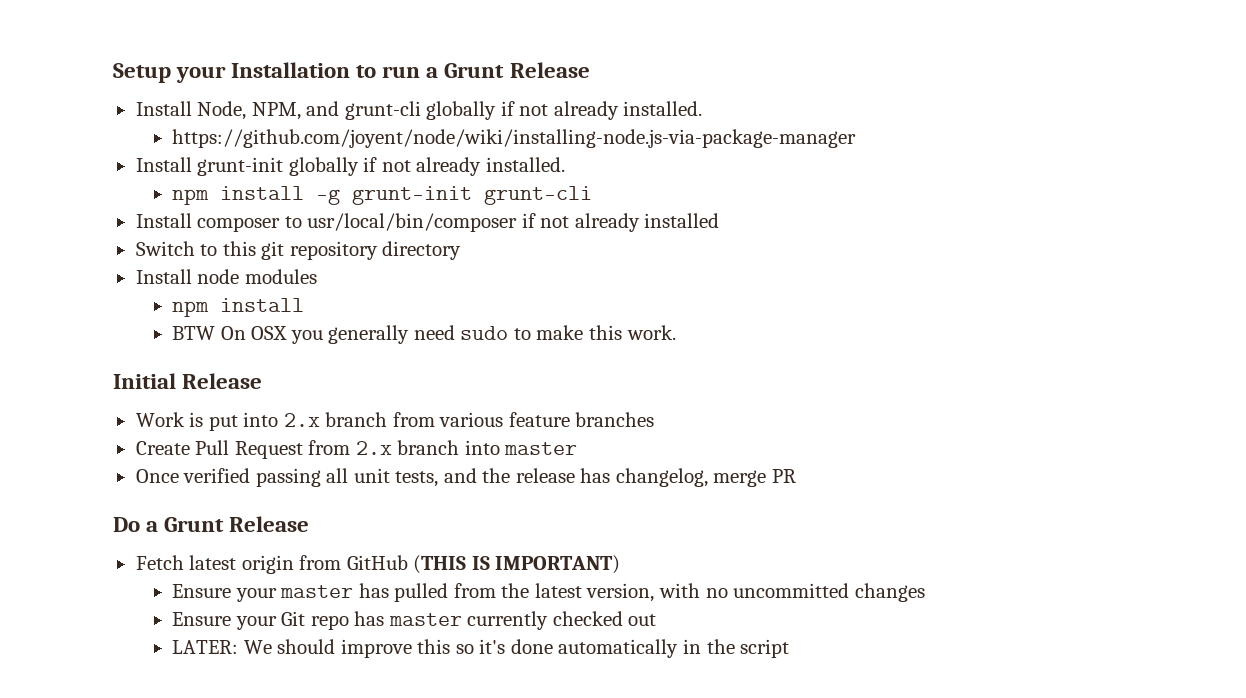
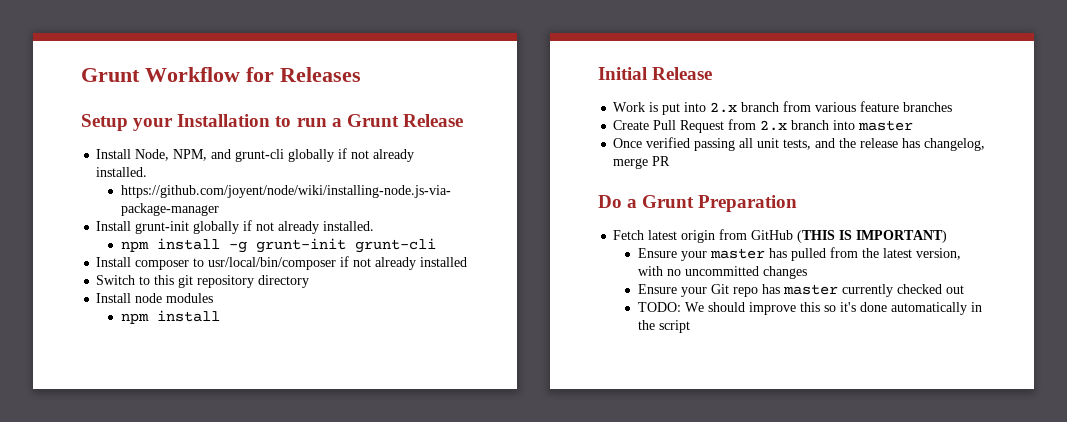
+ Grunt Workflow for Releases
- BTW On OSX you generally need sudo to make this work.
- Do a Grunt Release
+ Do a Grunt Preparation
- LATER: We should improve this so it's done automatically in the script
+ TODO: We should improve this so it's done automatically in the script

